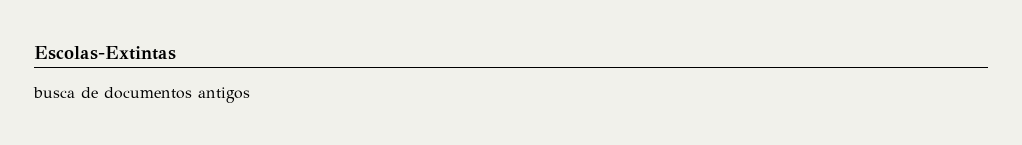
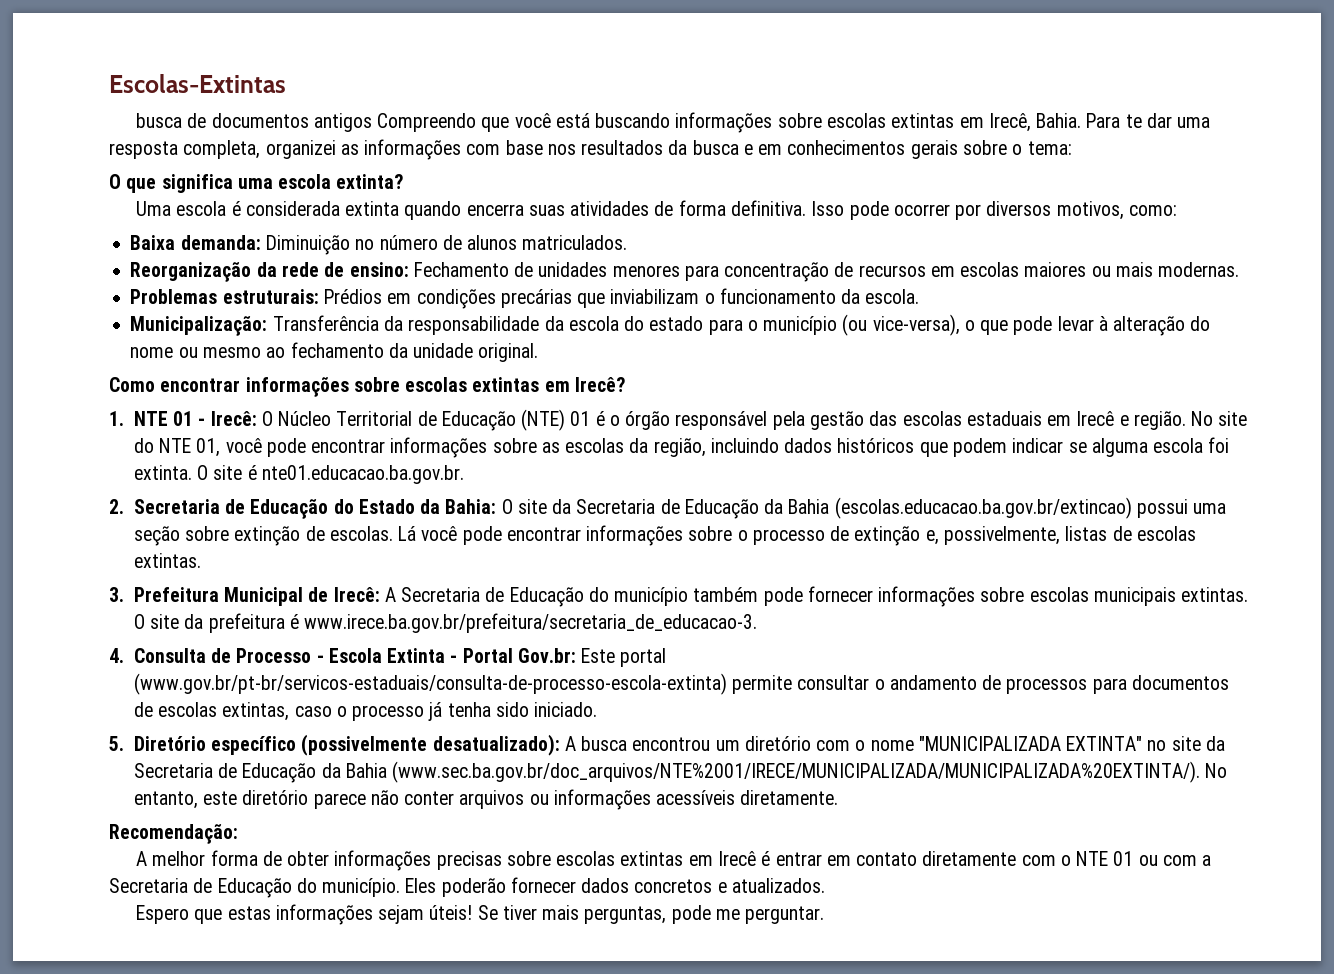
- busca de documentos antigos
+ busca de documentos antigos Compreendo que você está buscando informações sobre escolas extintas em Irecê, Bahia. Para te dar uma resposta completa, organizei as informações com base nos resultados da busca e em conhecimentos gerais sobre o tema:
+ O que significa uma escola extinta?
+ Uma escola é considerada extinta quando encerra suas atividades de forma definitiva. Isso pode ocorrer por diversos motivos, como:
+ Baixa demanda: Diminuição no número de alunos matriculados.
+ Reorganização da rede de ensino: Fechamento de unidades menores para concentração de recursos em escolas maiores ou mais modernas.
+ Problemas estruturais: Prédios em condições precárias que inviabilizam o funcionamento da escola.
+ Municipalização: Transferência da responsabilidade da escola do estado para o município (ou vice-versa), o que pode levar à alteração do nome ou mesmo ao fechamento da unidade original.
+ Como encontrar informações sobre escolas extintas em Irecê?
+ 1. NTE 01 - Irecê: O Núcleo Territorial de Educação (NTE) 01 é o órgão responsável pela gestão das escolas estaduais em Irecê e região. No site do NTE 01, você pode encontrar informações sobre as escolas da região, incluindo dados históricos que podem indicar se alguma escola foi extinta. O site é nte01.educacao.ba.gov.br.
+ 2. Secretaria de Educação do Estado da Bahia: O site da Secretaria de Educação da Bahia (escolas.educacao.ba.gov.br/extincao) possui uma seção sobre extinção de escolas. Lá você pode encontrar informações sobre o processo de extinção e, possivelmente, listas de escolas extintas.
+ 3. Prefeitura Municipal de Irecê: A Secretaria de Educação do município também pode fornecer informações sobre escolas municipais extintas. O site da prefeitura é www.irece.ba.gov.br/prefeitura/secretaria_de_educacao-3.
+ 4. Consulta de Processo - Escola Extinta - Portal Gov.br: Este portal (www.gov.br/pt-br/servicos-estaduais/consulta-de-processo-escola-extinta) permite consultar o andamento de processos para documentos de escolas extintas, caso o processo já tenha sido iniciado.
+ 5. Diretório específico (possivelmente desatualizado): A busca encontrou um diretório com o nome "MUNICIPALIZADA EXTINTA" no site da Secretaria de Educação da Bahia (www.sec.ba.gov.br/doc_arquivos/NTE%2001/IRECE/MUNICIPALIZADA/MUNICIPALIZADA%20EXTINTA/). No entanto, este diretório parece não conter arquivos ou informações acessíveis diretamente.
+ Recomendação:
+ A melhor forma de obter informações precisas sobre escolas extintas em Irecê é entrar em contato diretamente com o NTE 01 ou com a Secretaria de Educação do município. Eles poderão fornecer dados concretos e atualizados.
+ Espero que estas informações sejam úteis! Se tiver mais perguntas, pode me perguntar.

